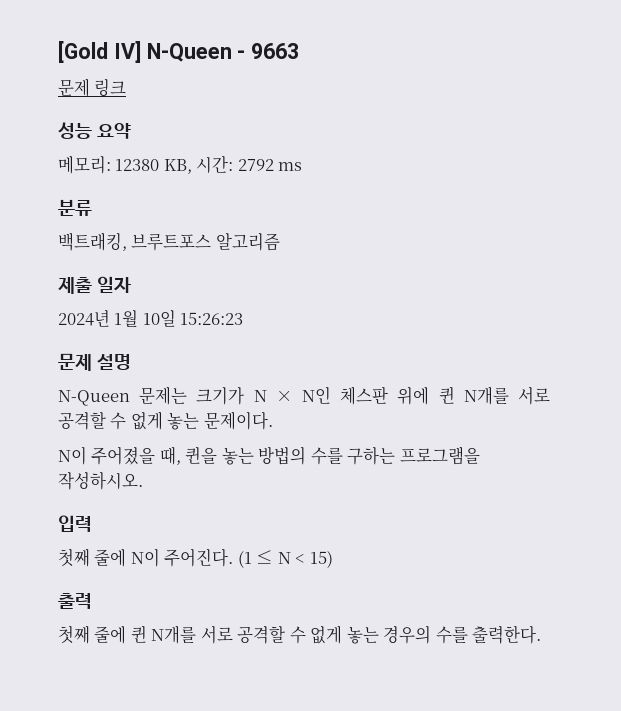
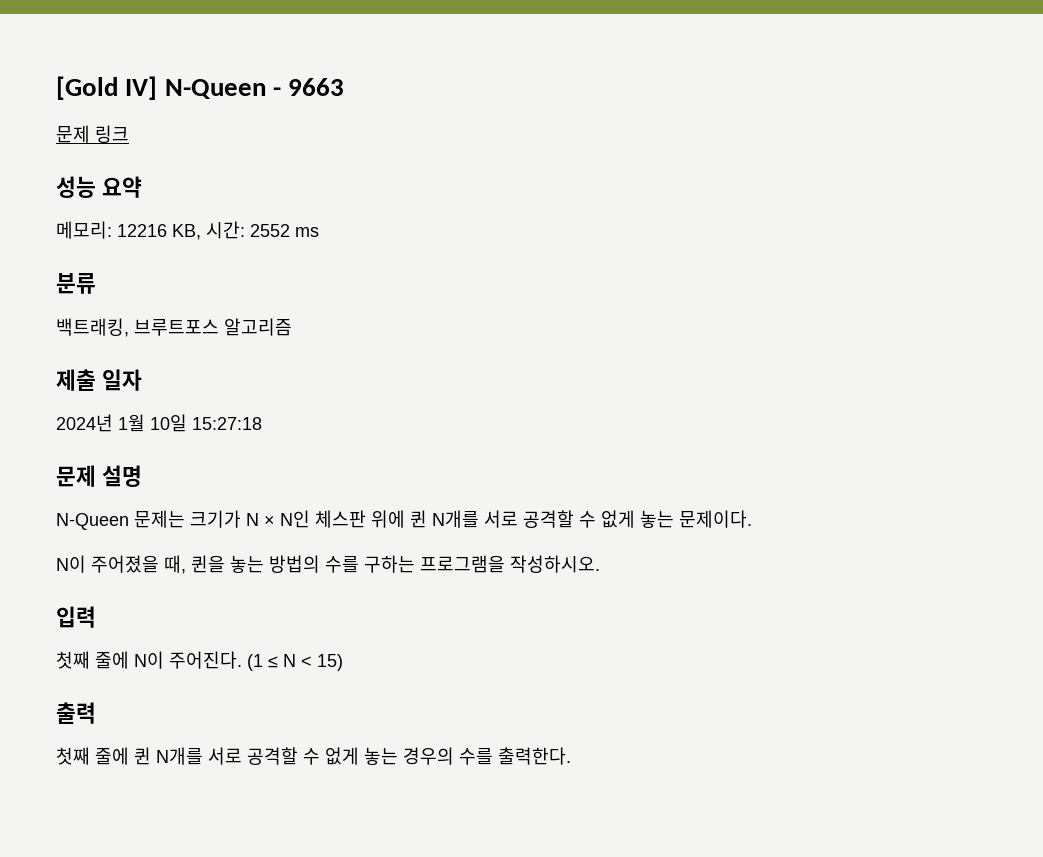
- 메모리: 12380 KB, 시간: 2792 ms
+ 메모리: 12216 KB, 시간: 2552 ms
- 2024년 1월 10일 15:26:23
+ 2024년 1월 10일 15:27:18

